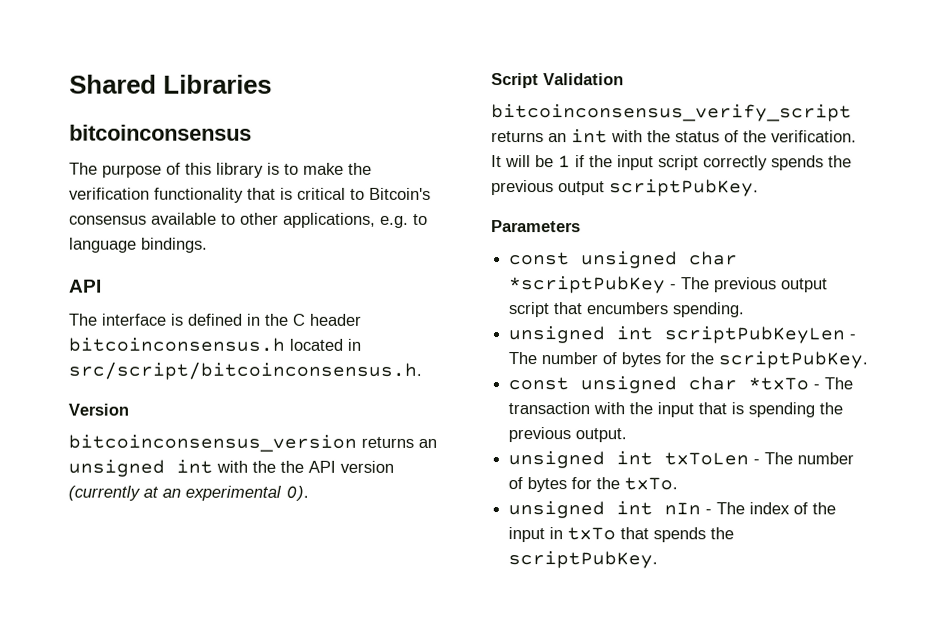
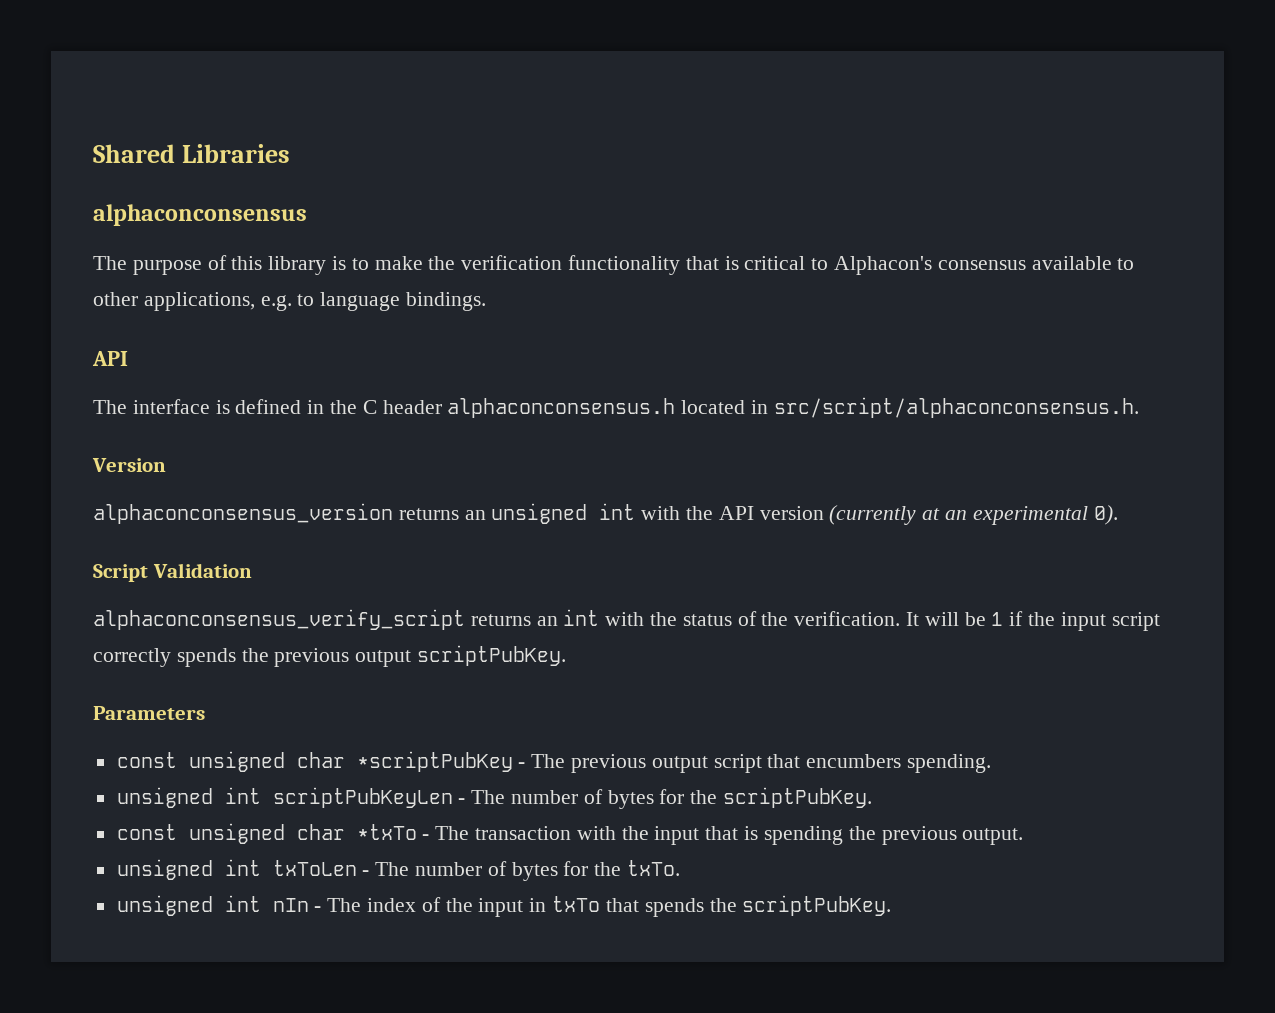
- bitcoinconsensus
+ alphaconconsensus
- The purpose of this library is to make the verification functionality that is critical to Bitcoin's consensus available to other applications, e.g. to language bindings.
+ The purpose of this library is to make the verification functionality that is critical to Alphacon's consensus available to other applications, e.g. to language bindings.
- The interface is defined in the C header bitcoinconsensus.h located in src/script/bitcoinconsensus.h.
+ The interface is defined in the C header alphaconconsensus.h located in src/script/alphaconconsensus.h.
- bitcoinconsensus_version returns an unsigned int with the the API version (currently at an experimental 0).
+ alphaconconsensus_version returns an unsigned int with the API version (currently at an experimental 0).
- bitcoinconsensus_verify_script returns an int with the status of the verification.
+ alphaconconsensus_verify_script returns an int with the status of the verification.

